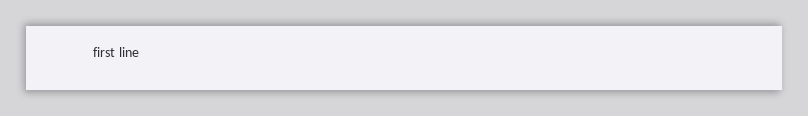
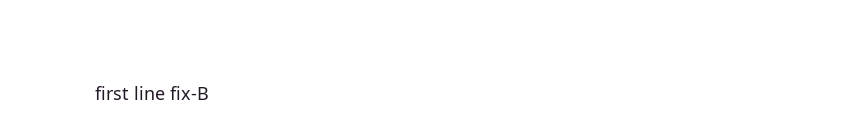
- first line
+ first line fix-B

